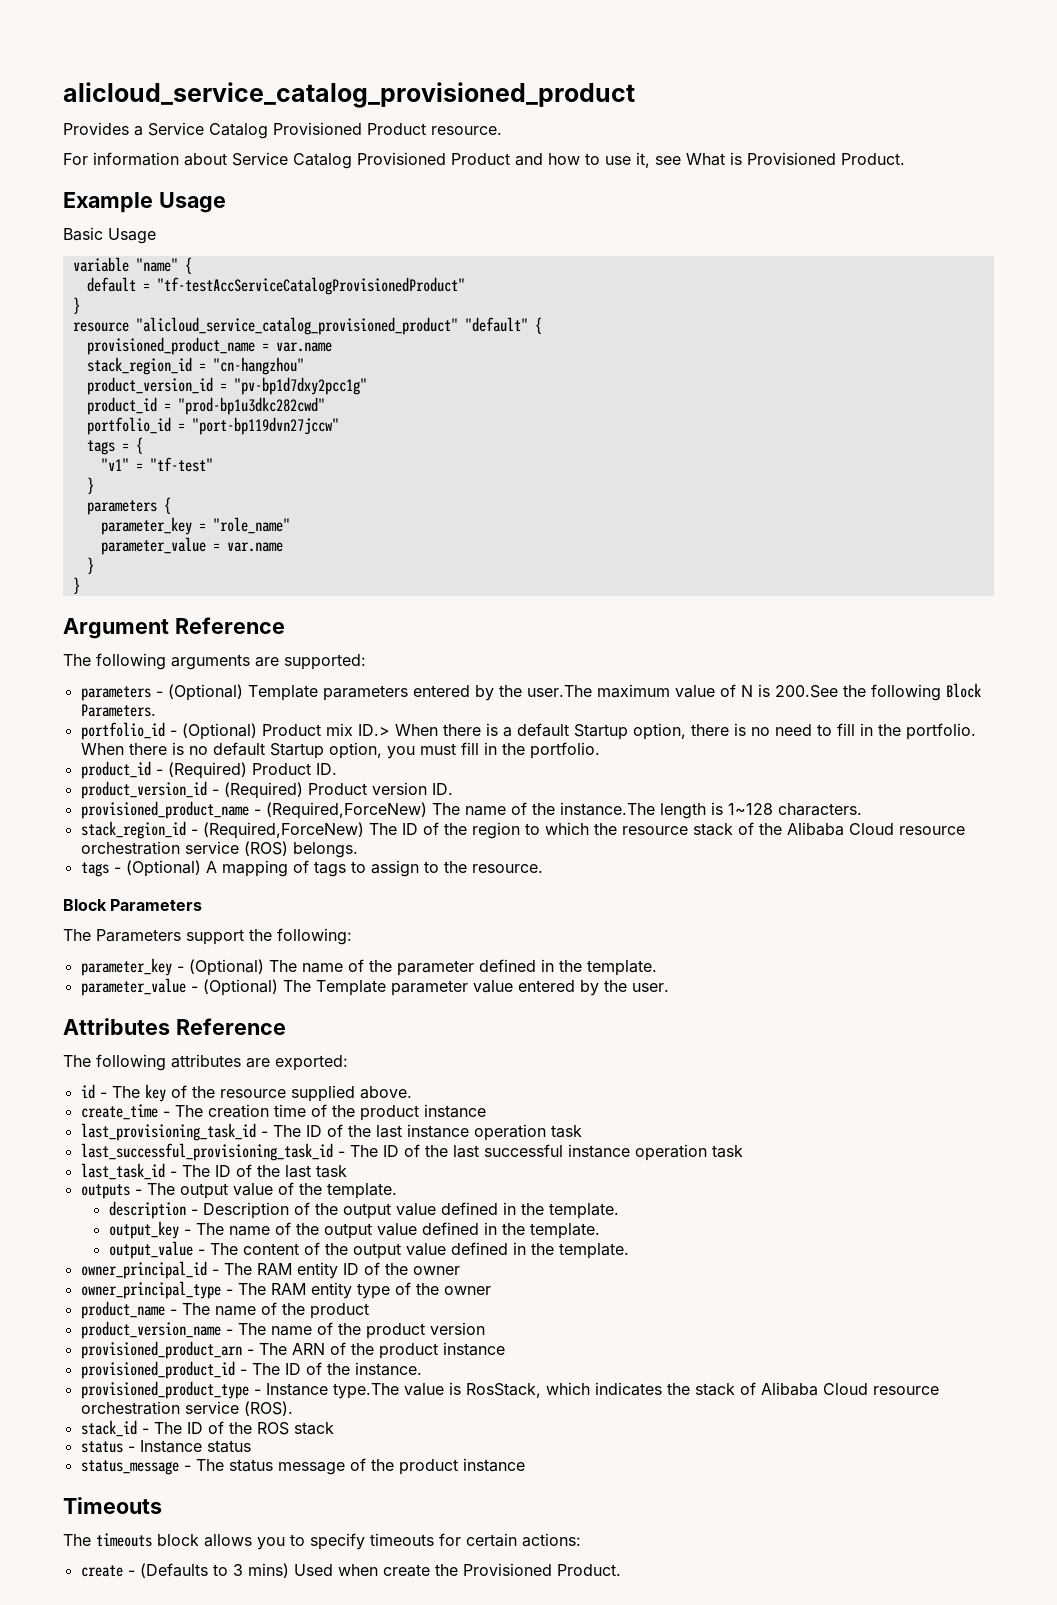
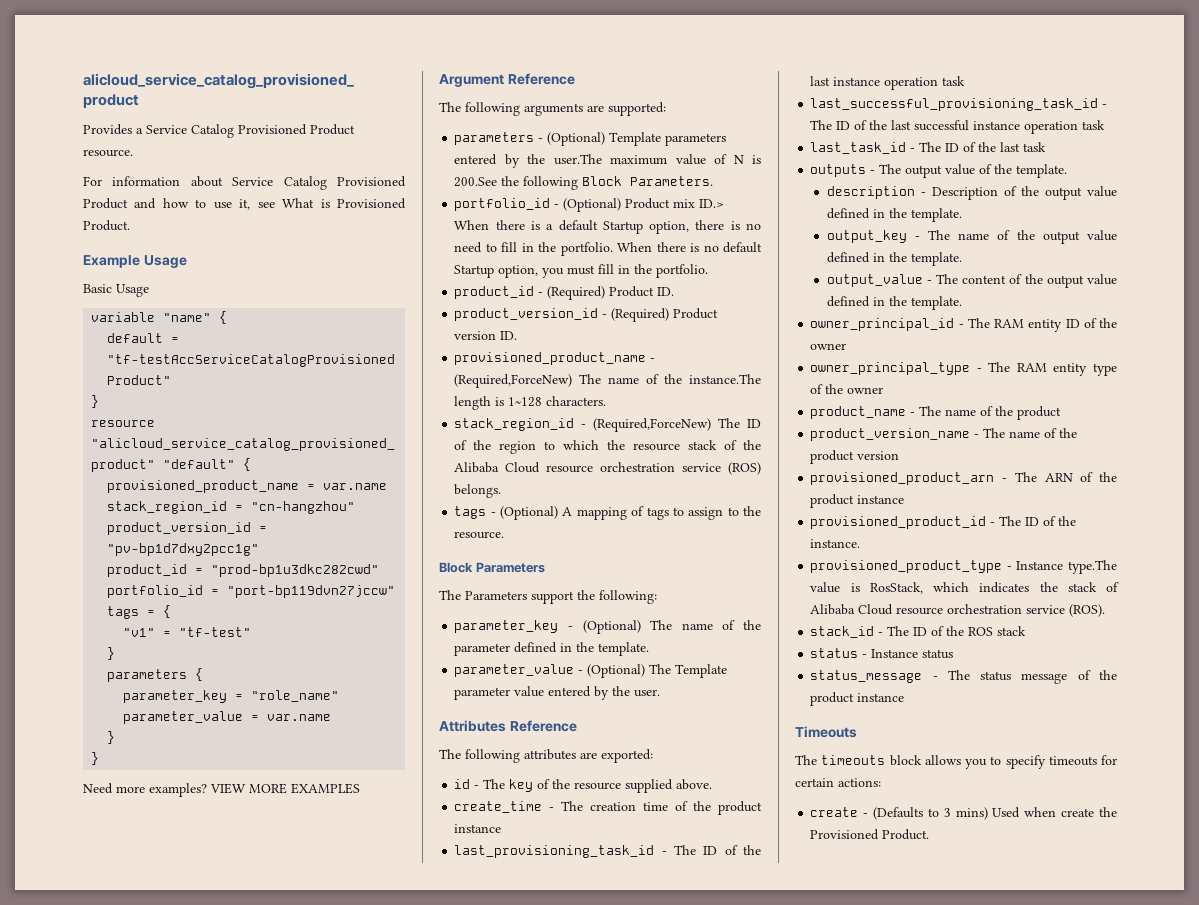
+ Need more examples? VIEW MORE EXAMPLES

